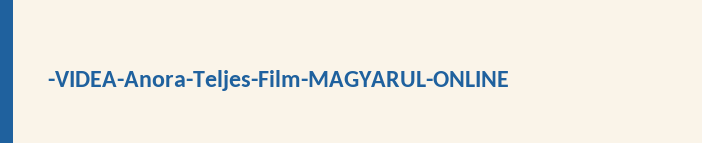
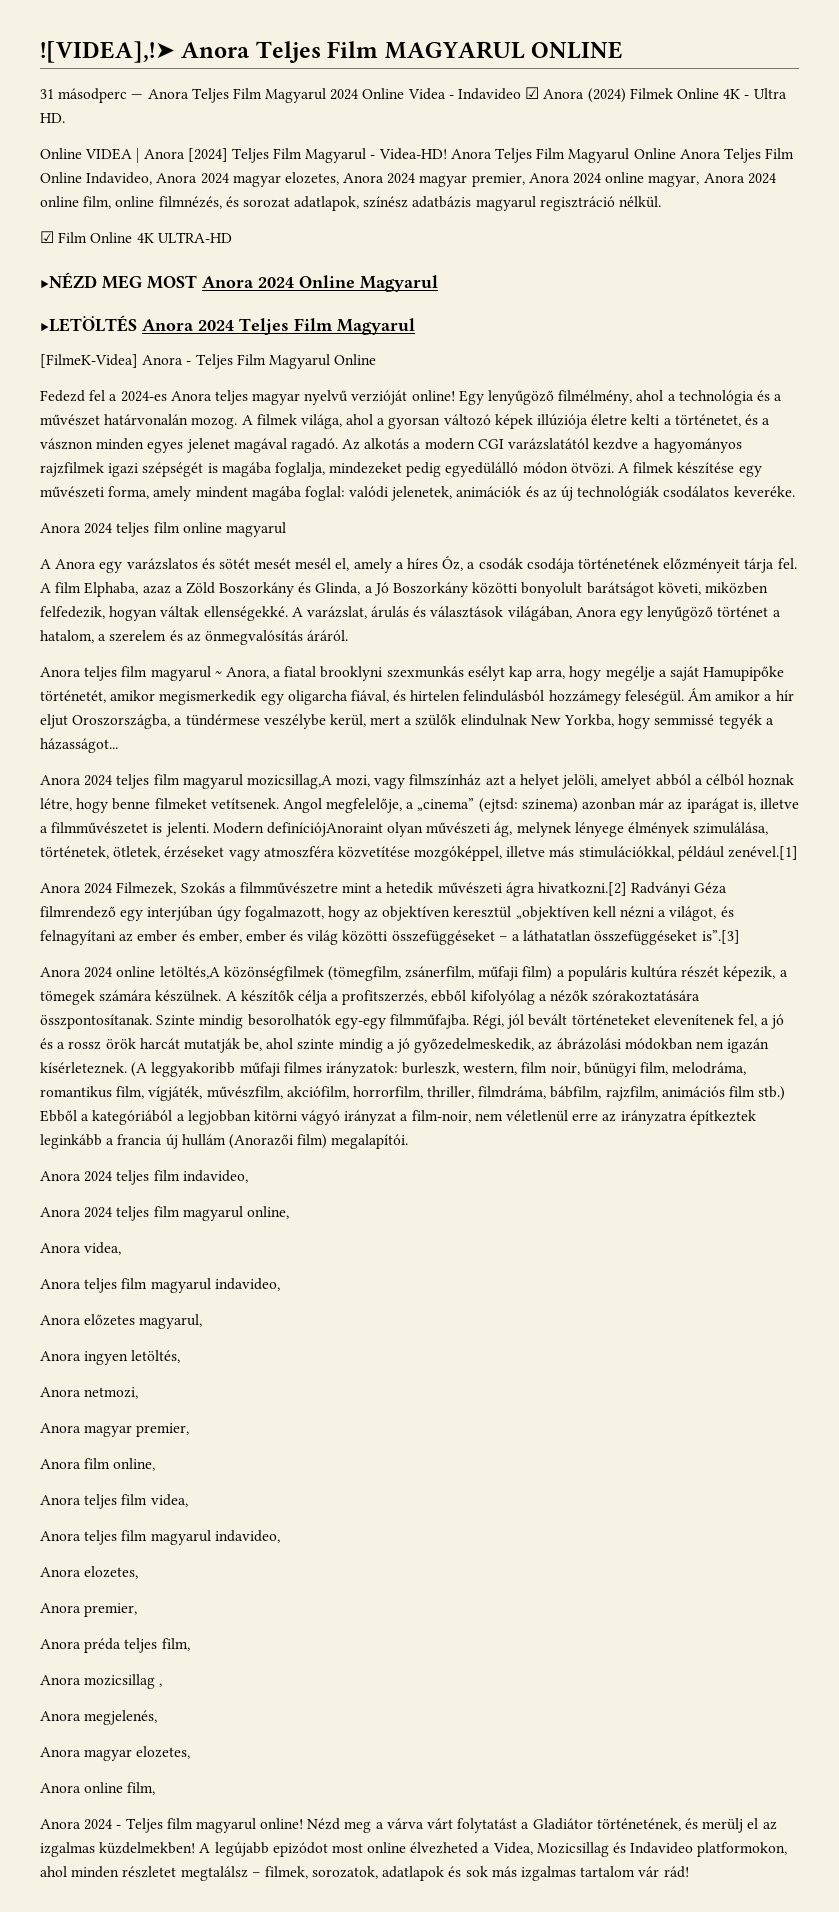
- -VIDEA-Anora-Teljes-Film-MAGYARUL-ONLINE
+ ![VIDEA],!➤ Anora Teljes Film MAGYARUL ONLINE
+ 31 másodperc — Anora Teljes Film Magyarul 2024 Online Videa - Indavideo ☑ Anora (2024) Filmek Online 4K - Ultra HD.
+ Online VIDEA | Anora [2024] Teljes Film Magyarul - Videa-HD! Anora Teljes Film Magyarul Online Anora Teljes Film Online Indavideo, Anora 2024 magyar elozetes, Anora 2024 magyar premier, Anora 2024 online magyar, Anora 2024 online film, online filmnézés, és sorozat adatlapok, színész adatbázis magyarul regisztráció nélkül.
+ ☑ Film Online 4K ULTRA-HD
+ ▶NÉZD MEG MOST Anora 2024 Online Magyarul
+ ▶LETÖLTÉS Anora 2024 Teljes Film Magyarul
+ [FilmeK-Videa] Anora - Teljes Film Magyarul Online
+ Fedezd fel a 2024-es Anora teljes magyar nyelvű verzióját online! Egy lenyűgöző filmélmény, ahol a technológia és a művészet határvonalán mozog. A filmek világa, ahol a gyorsan változó képek illúziója életre kelti a történetet, és a vásznon minden egyes jelenet magával ragadó. Az alkotás a modern CGI varázslatától kezdve a hagyományos rajzfilmek igazi szépségét is magába foglalja, mindezeket pedig egyedülálló módon ötvözi. A filmek készítése egy művészeti forma, amely mindent magába foglal: valódi jelenetek, animációk és az új technológiák csodálatos keveréke.
+ Anora 2024 teljes film online magyarul
+ A Anora egy varázslatos és sötét mesét mesél el, amely a híres Óz, a csodák csodája történetének előzményeit tárja fel. A film Elphaba, azaz a Zöld Boszorkány és Glinda, a Jó Boszorkány közötti bonyolult barátságot követi, miközben felfedezik, hogyan váltak ellenségekké. A varázslat, árulás és választások világában, Anora egy lenyűgöző történet a hatalom, a szerelem és az önmegvalósítás áráról.
+ Anora teljes film magyarul ~ Anora, a fiatal brooklyni szexmunkás esélyt kap arra, hogy megélje a saját Hamupipőke történetét, amikor megismerkedik egy oligarcha fiával, és hirtelen felindulásból hozzámegy feleségül. Ám amikor a hír eljut Oroszországba, a tündérmese veszélybe kerül, mert a szülők elindulnak New Yorkba, hogy semmissé tegyék a házasságot...
+ Anora 2024 teljes film magyarul mozicsillag,A mozi, vagy filmszínház azt a helyet jelöli, amelyet abból a célból hoznak létre, hogy benne filmeket vetítsenek. Angol megfelelője, a „cinema” (ejtsd: szinema) azonban már az iparágat is, illetve a filmművészetet is jelenti. Modern definíciójAnoraint olyan művészeti ág, melynek lényege élmények szimulálása, történetek, ötletek, érzéseket vagy atmoszféra közvetítése mozgóképpel, illetve más stimulációkkal, például zenével.[1]
+ Anora 2024 Filmezek, Szokás a filmművészetre mint a hetedik művészeti ágra hivatkozni.[2] Radványi Géza filmrendező egy interjúban úgy fogalmazott, hogy az objektíven keresztül „objektíven kell nézni a világot, és felnagyítani az ember és ember, ember és világ közötti összefüggéseket – a láthatatlan összefüggéseket is”.[3]
+ Anora 2024 online letöltés,A közönségfilmek (tömegfilm, zsánerfilm, műfaji film) a populáris kultúra részét képezik, a tömegek számára készülnek. A készítők célja a profitszerzés, ebből kifolyólag a nézők szórakoztatására összpontosítanak. Szinte mindig besorolhatók egy-egy filmműfajba. Régi, jól bevált történeteket elevenítenek fel, a jó és a rossz örök harcát mutatják be, ahol szinte mindig a jó győzedelmeskedik, az ábrázolási módokban nem igazán kísérleteznek. (A leggyakoribb műfaji filmes irányzatok: burleszk, western, film noir, bűnügyi film, melodráma, romantikus film, vígjáték, művészfilm, akciófilm, horrorfilm, thriller, filmdráma, bábfilm, rajzfilm, animációs film stb.) Ebből a kategóriából a legjobban kitörni vágyó irányzat a film-noir, nem véletlenül erre az irányzatra építkeztek leginkább a francia új hullám (Anorazői film) megalapítói.
+ Anora 2024 teljes film indavideo,
+ Anora 2024 teljes film magyarul online,
+ Anora videa,
+ Anora teljes film magyarul indavideo,
+ Anora előzetes magyarul,
+ Anora ingyen letöltés,
+ Anora netmozi,
+ Anora magyar premier,
+ Anora film online,
+ Anora teljes film videa,
+ Anora teljes film magyarul indavideo,
+ Anora elozetes,
+ Anora premier,
+ Anora préda teljes film,
+ Anora mozicsillag ,
+ Anora megjelenés,
+ Anora magyar elozetes,
+ Anora online film,
+ Anora 2024 - Teljes film magyarul online! Nézd meg a várva várt folytatást a Gladiátor történetének, és merülj el az izgalmas küzdelmekben! A legújabb epizódot most online élvezheted a Videa, Mozicsillag és Indavideo platformokon, ahol minden részletet megtalálsz – filmek, sorozatok, adatlapok és sok más izgalmas tartalom vár rád!

